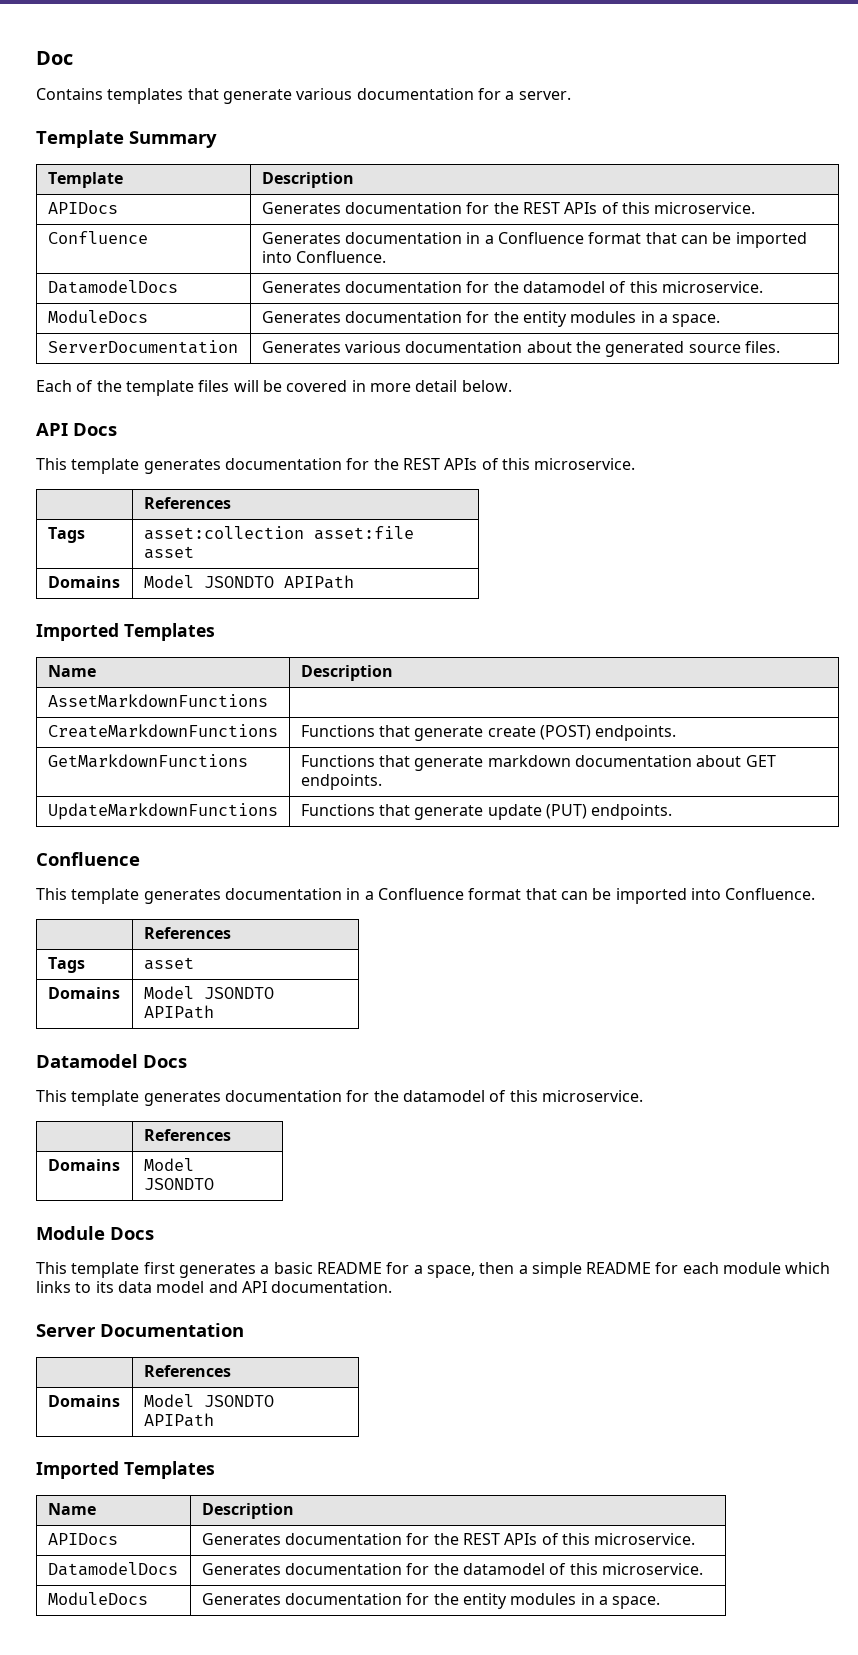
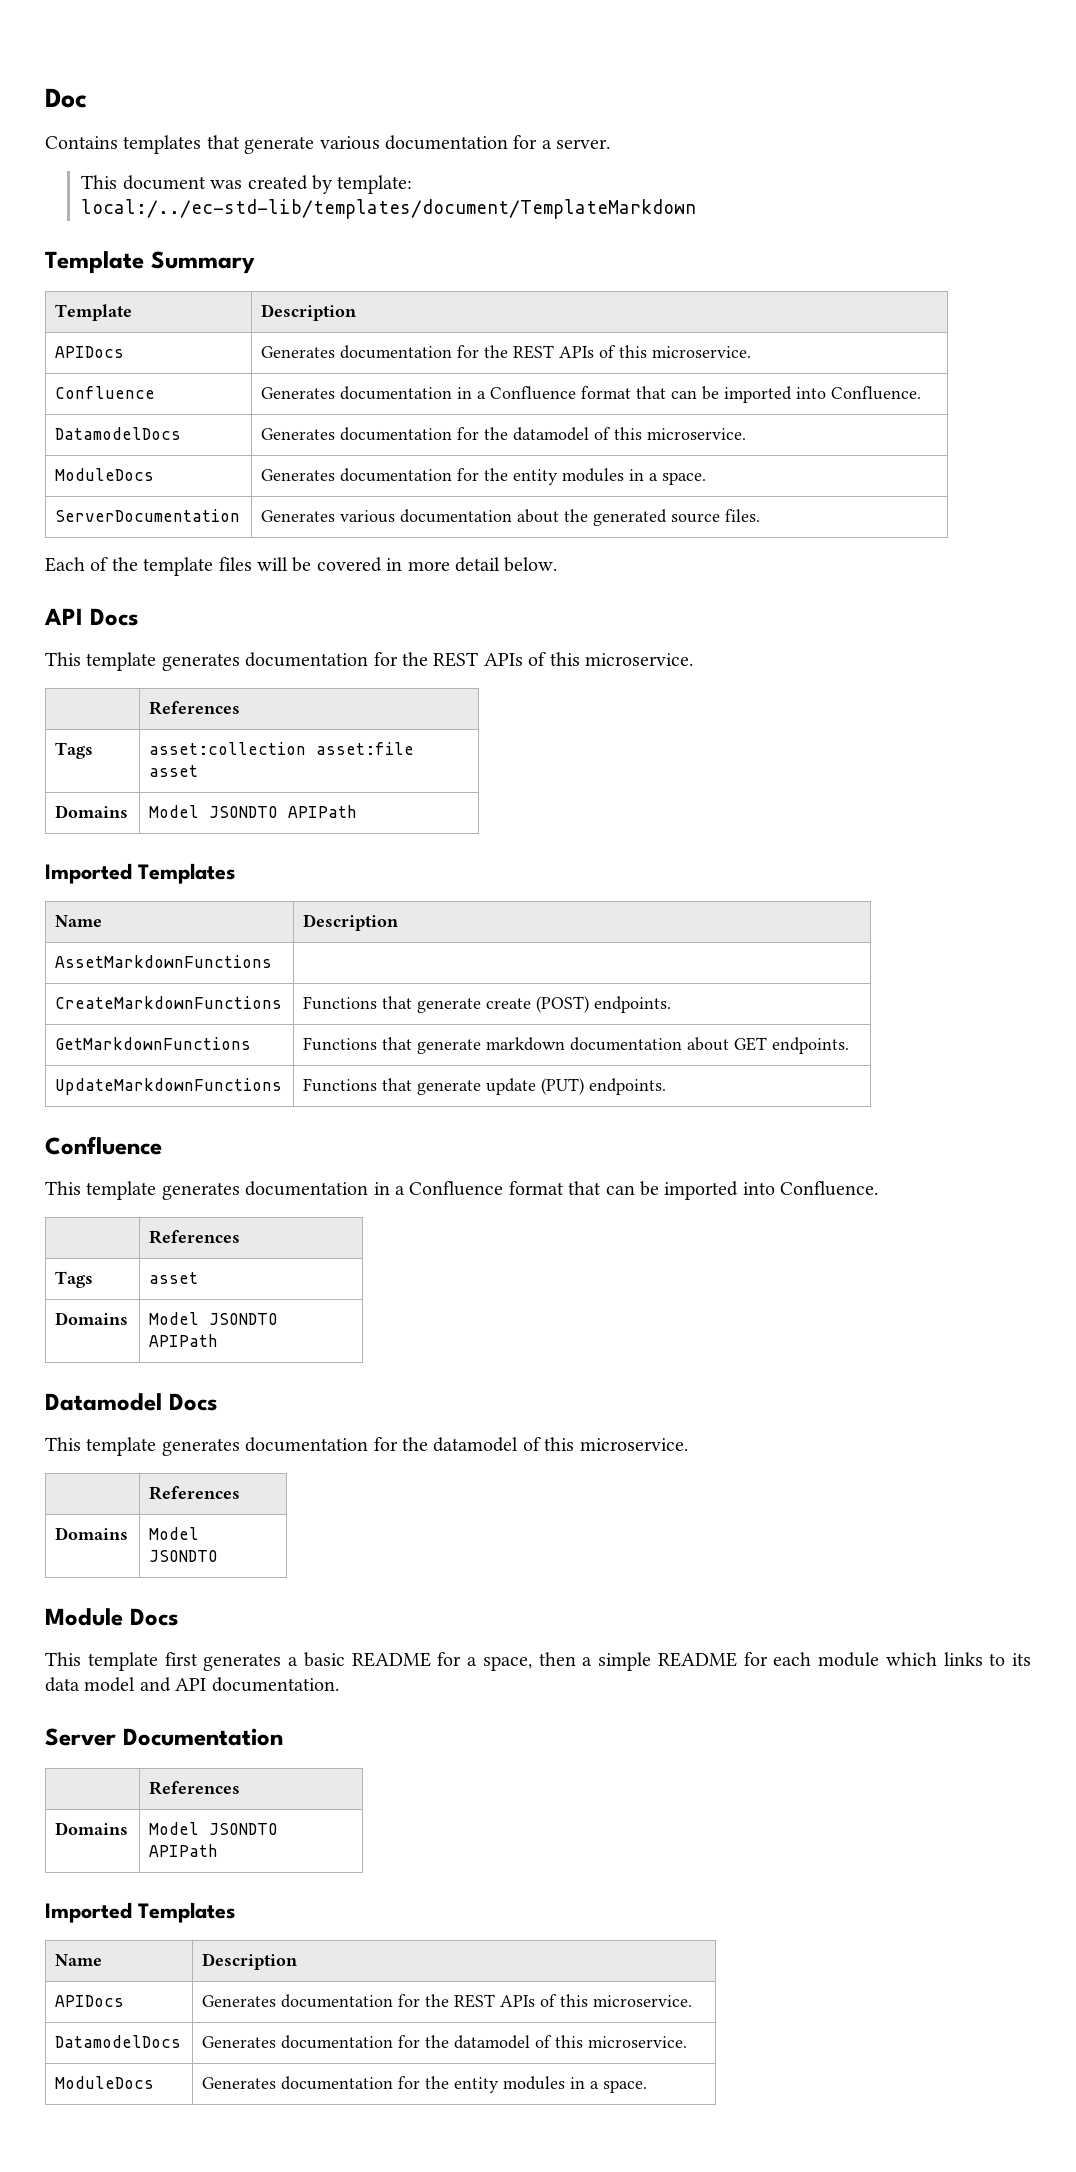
+ This document was created by template: local:/../ec-std-lib/templates/document/TemplateMarkdown

